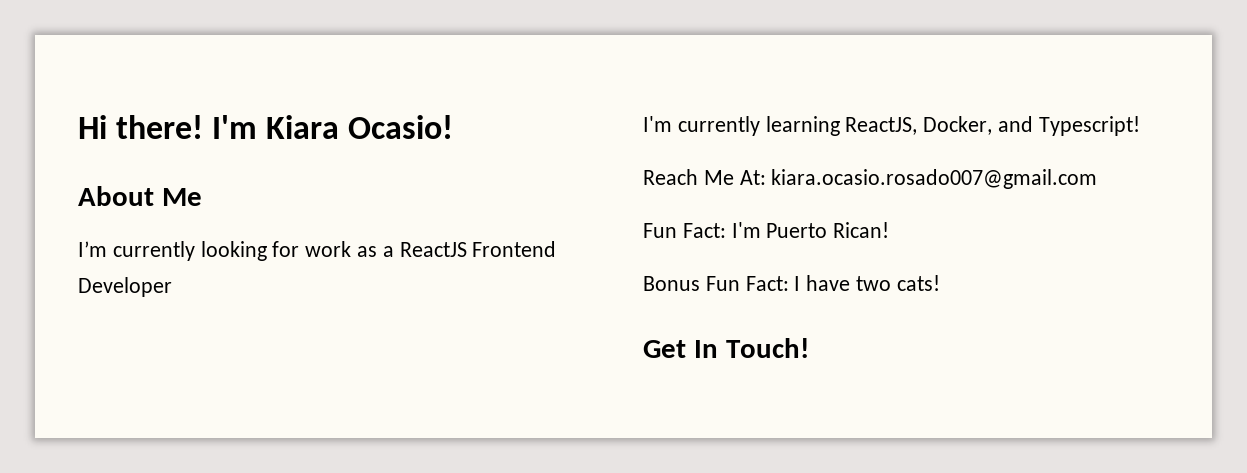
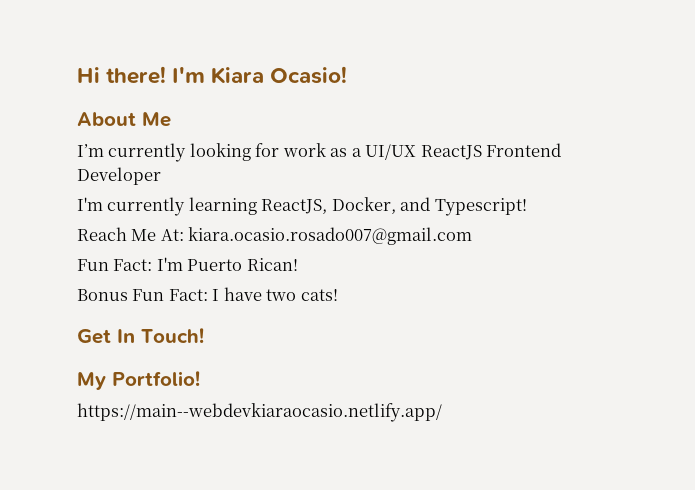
- I’m currently looking for work as a ReactJS Frontend Developer
+ I’m currently looking for work as a UI/UX ReactJS Frontend Developer
+ My Portfolio!
+ https://main--webdevkiaraocasio.netlify.app/

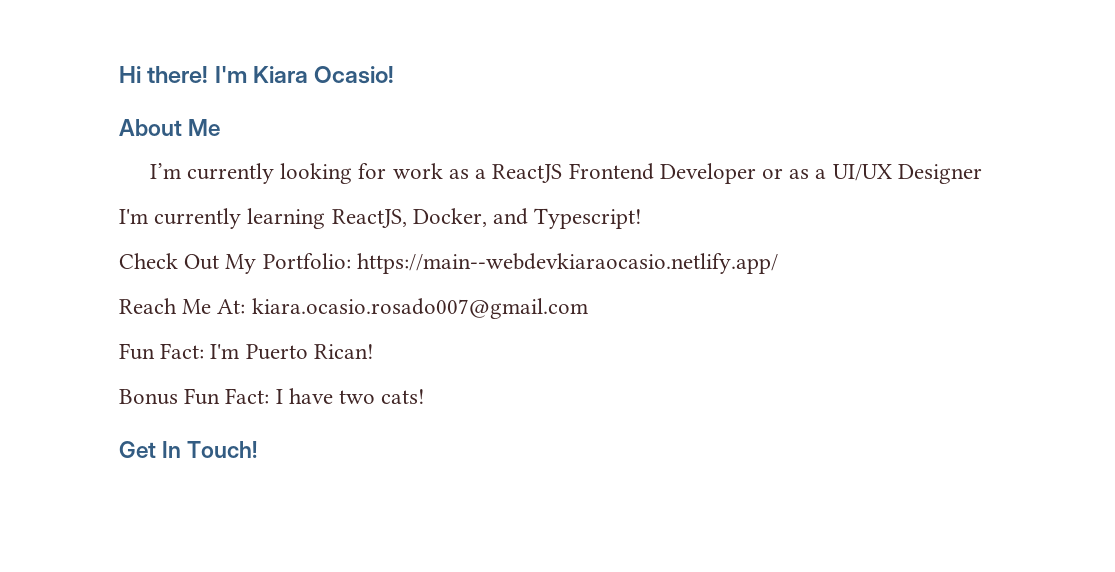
- I’m currently looking for work as a UI/UX ReactJS Frontend Developer
+ I’m currently looking for work as a ReactJS Frontend Developer or as a UI/UX Designer
+ Check Out My Portfolio: https://main--webdevkiaraocasio.netlify.app/
- My Portfolio!
- https://main--webdevkiaraocasio.netlify.app/

